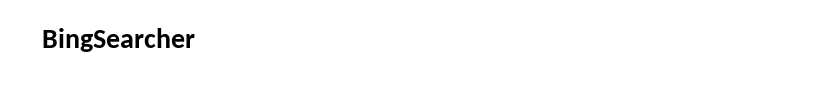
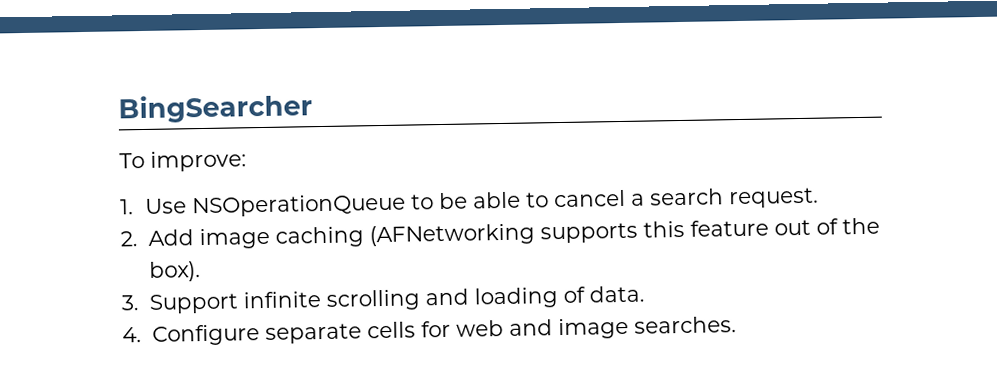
+ To improve:
+ 1. Use NSOperationQueue to be able to cancel a search request.
+ 2. Add image caching (AFNetworking supports this feature out of the box).
+ 3. Support infinite scrolling and loading of data.
+ 4. Configure separate cells for web and image searches.

